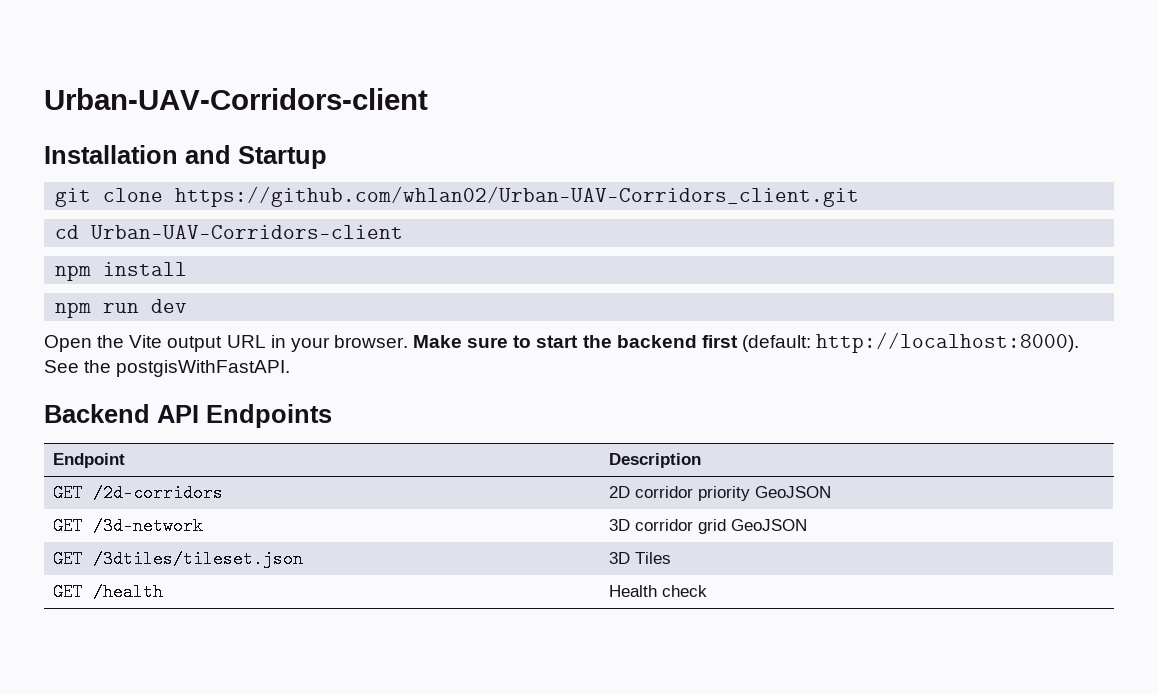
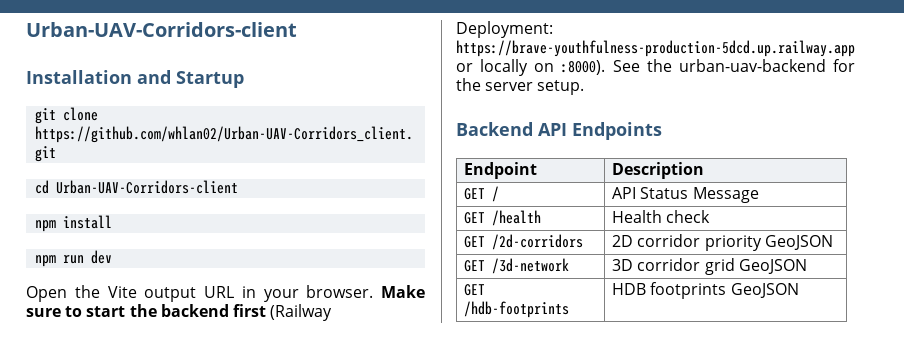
- Make sure to start the backend first (default: http://localhost:8000). See the postgisWithFastAPI.
+ Make sure to start the backend first (Railway Deployment: https://brave-youthfulness-production-5dcd.up.railway.app or locally on :8000). See the urban-uav-backend for the server setup.
+ GET / | API Status Message
+ GET /health | Health check
- GET /3dtiles/tileset.json | 3D Tiles
- GET /health | Health check
+ GET /hdb-footprints | HDB footprints GeoJSON

